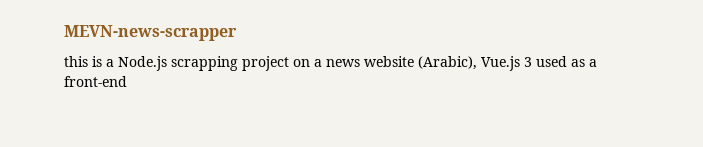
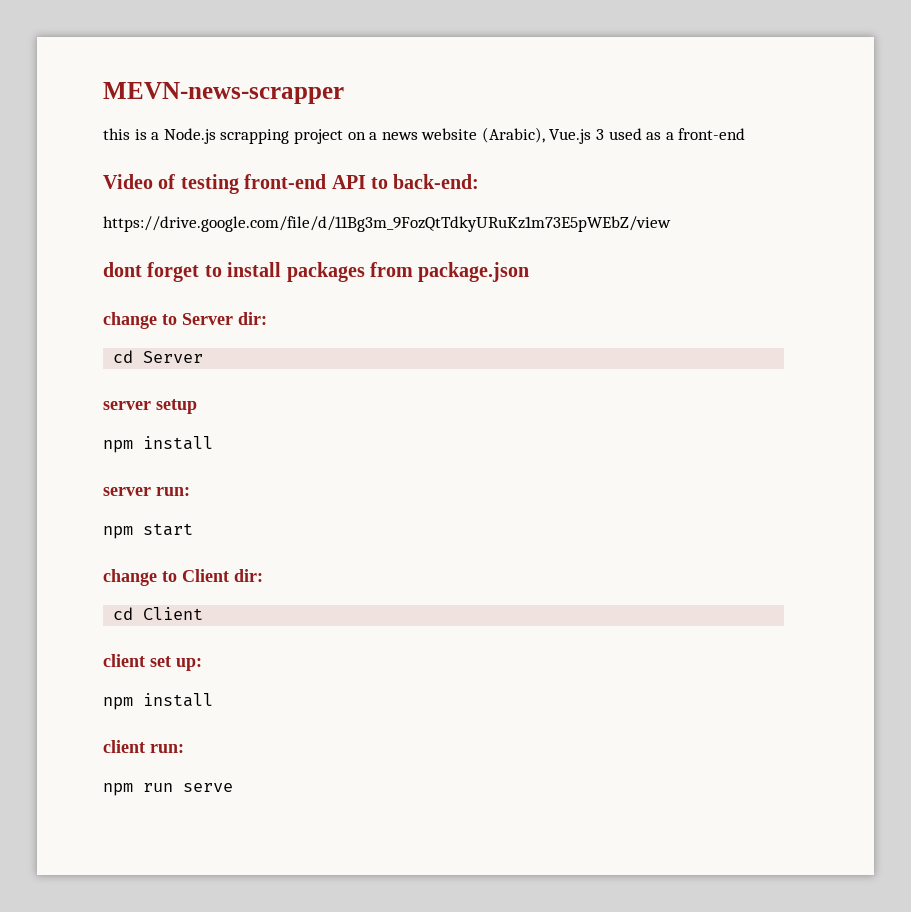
+ Video of testing front-end API to back-end:
+ https://drive.google.com/file/d/11Bg3m_9FozQtTdkyURuKz1m73E5pWEbZ/view
+ dont forget to install packages from package.json
+ change to Server dir:
+ cd Server
+ server setup
+ npm install
+ server run:
+ npm start
+ change to Client dir:
+ cd Client
+ client set up:
+ npm install
+ client run:
+ npm run serve

